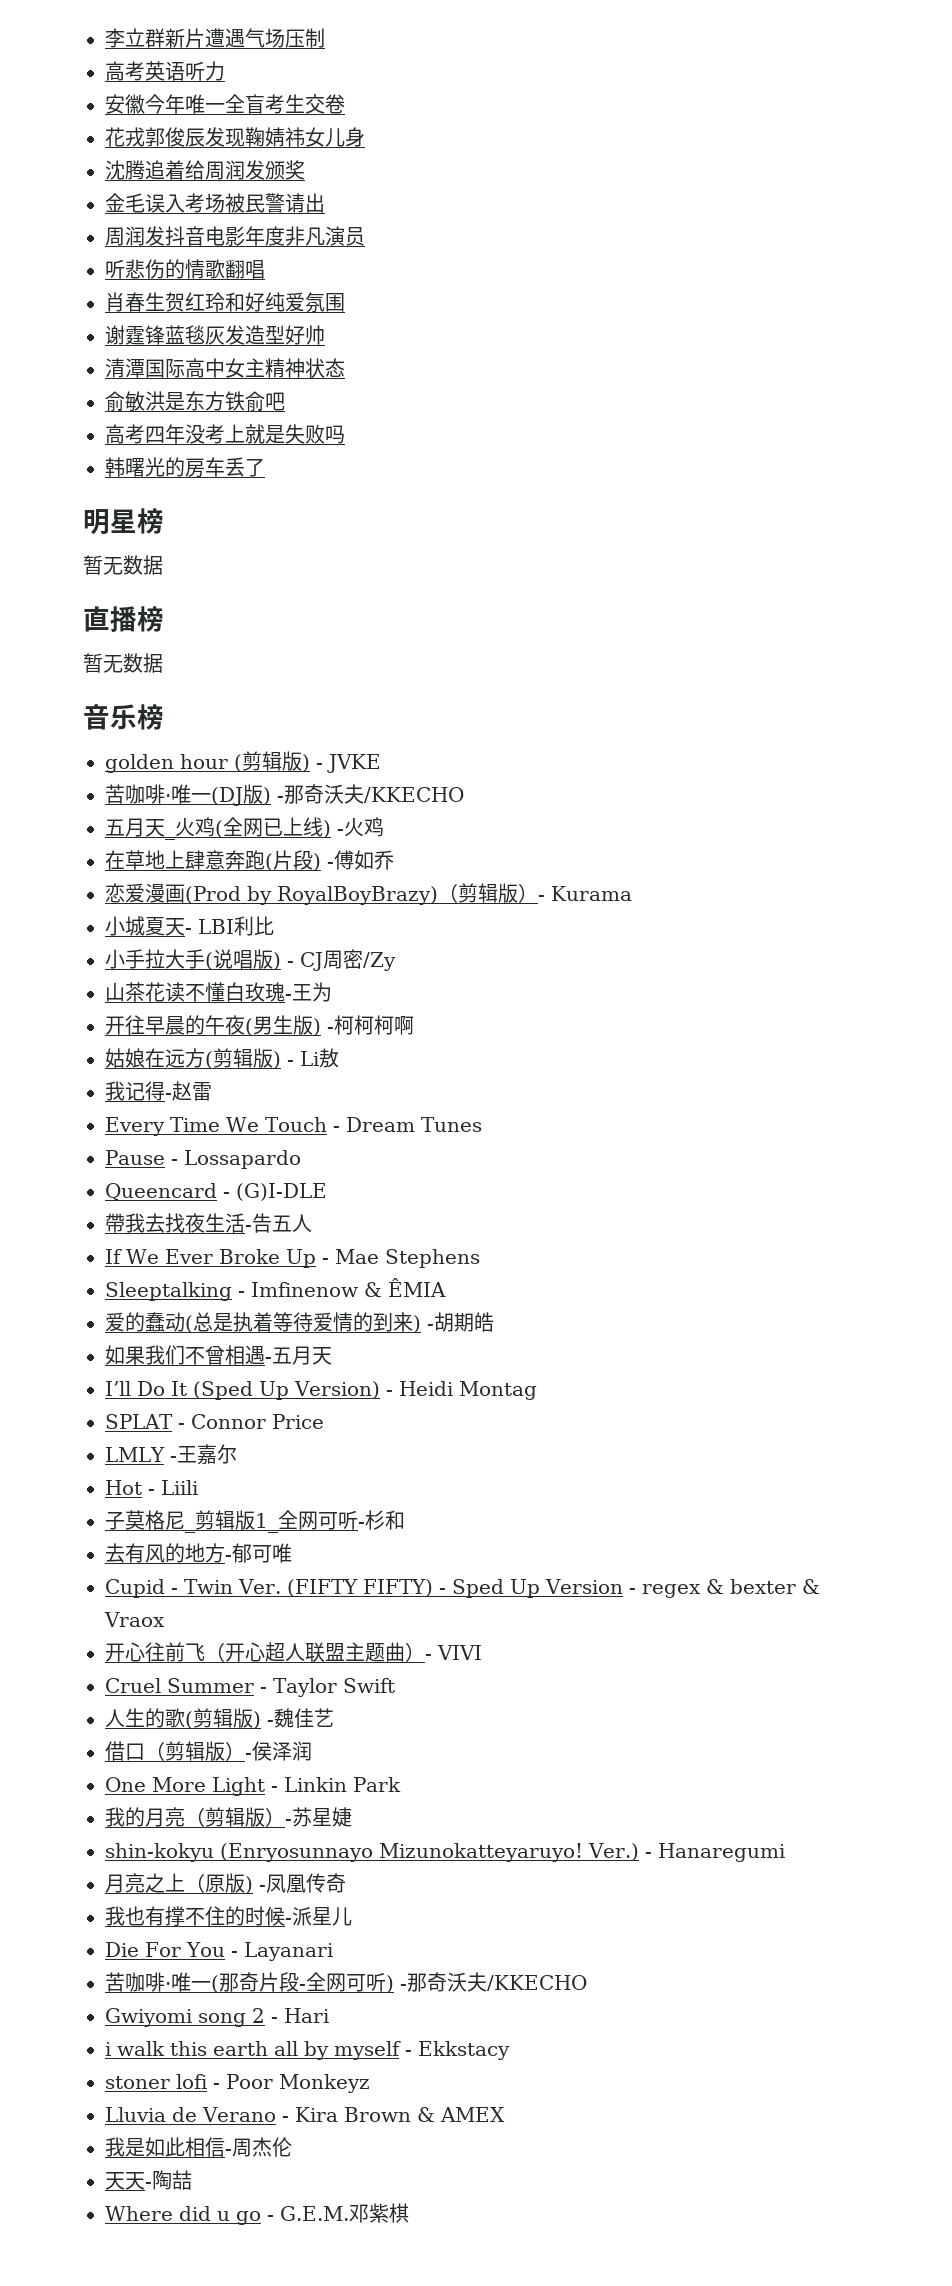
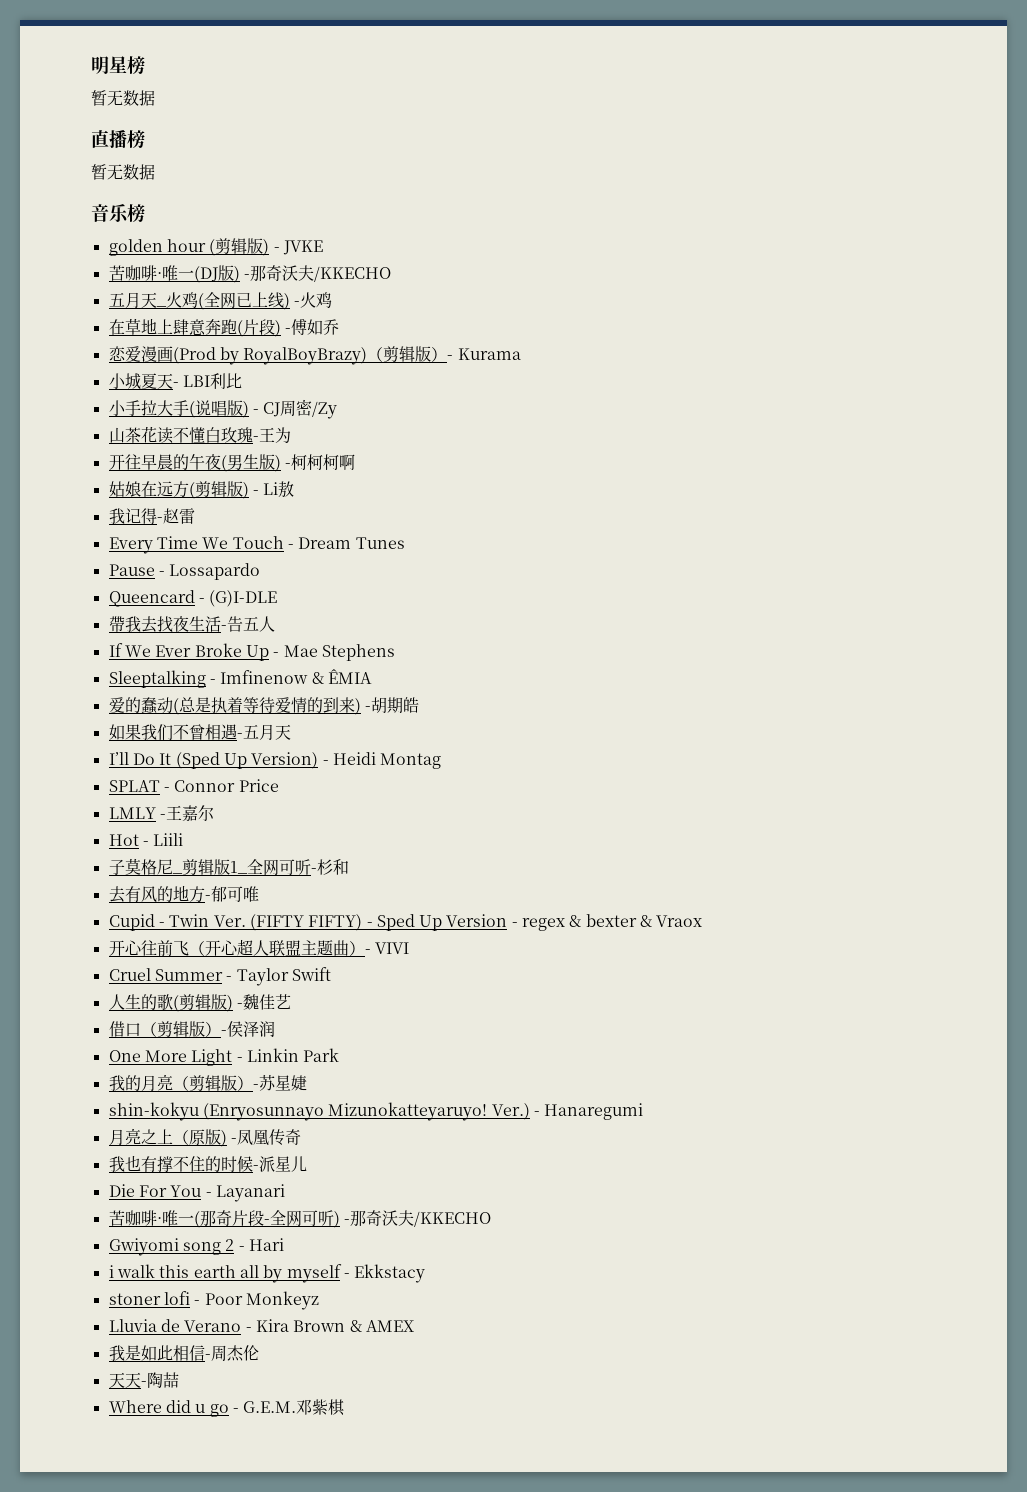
- 李立群新片遭遇气场压制
- 高考英语听力
- 安徽今年唯一全盲考生交卷
- 花戎郭俊辰发现鞠婧祎女儿身
- 沈腾追着给周润发颁奖
- 金毛误入考场被民警请出
- 周润发抖音电影年度非凡演员
- 听悲伤的情歌翻唱
- 肖春生贺红玲和好纯爱氛围
- 谢霆锋蓝毯灰发造型好帅
- 清潭国际高中女主精神状态
- 俞敏洪是东方铁俞吧
- 高考四年没考上就是失败吗
- 韩曙光的房车丢了

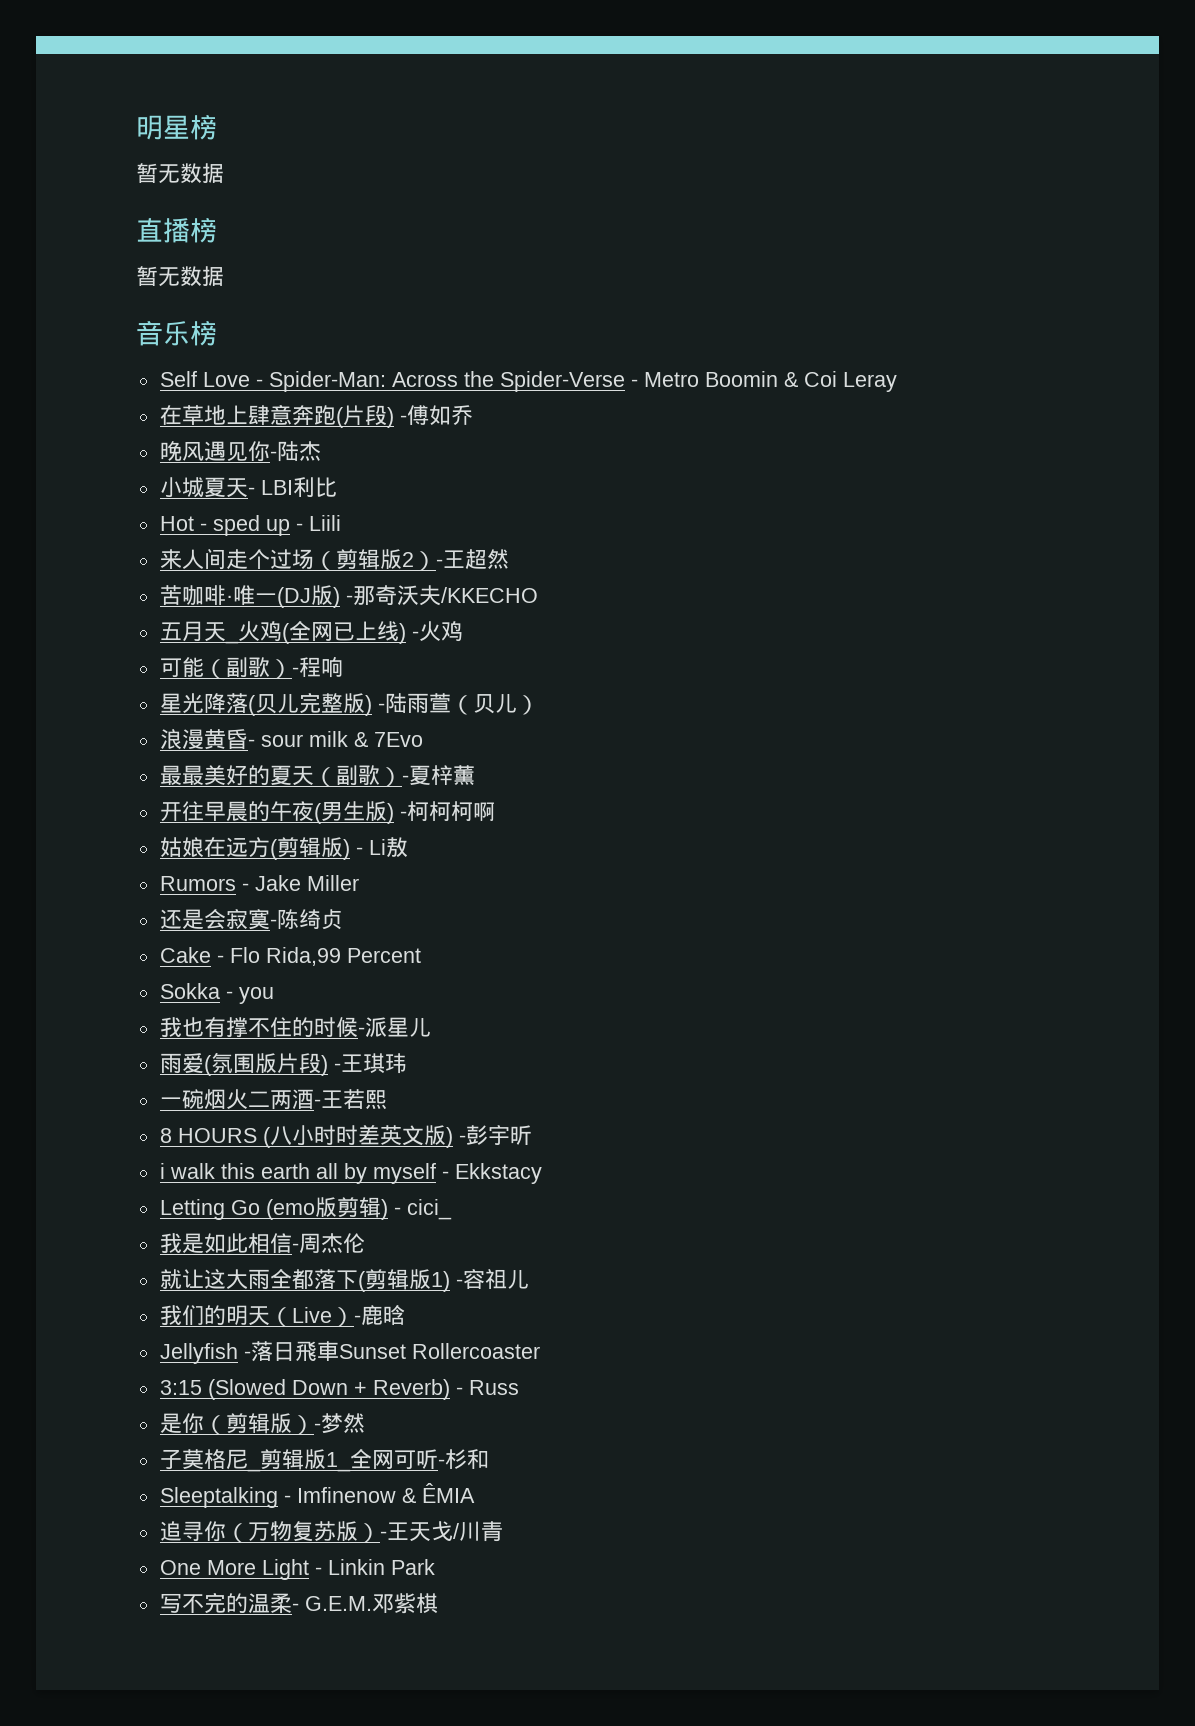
- golden hour (剪辑版) - JVKE
+ Self Love - Spider-Man: Across the Spider-Verse - Metro Boomin & Coi Leray
+ 在草地上肆意奔跑(片段) -傅如乔
+ 晚风遇见你-陆杰
+ 小城夏天- LBI利比
+ Hot - sped up - Liili
+ 来人间走个过场（剪辑版2）-王超然
- 在草地上肆意奔跑(片段) -傅如乔
- 恋爱漫画(Prod by RoyalBoyBrazy)（剪辑版）- Kurama
- 小城夏天- LBI利比
- 小手拉大手(说唱版) - CJ周密/Zy
- 山茶花读不懂白玫瑰-王为
+ 可能（副歌）-程响
+ 星光降落(贝儿完整版) -陆雨萱（贝儿）
+ 浪漫黄昏- sour milk & 7Evo
+ 最最美好的夏天（副歌）-夏梓薰
- 我记得-赵雷
- Every Time We Touch - Dream Tunes
- Pause - Lossapardo
- Queencard - (G)I-DLE
- 帶我去找夜生活-告五人
- If We Ever Broke Up - Mae Stephens
- Sleeptalking - Imfinenow & ÊMIA
- 爱的蠢动(总是执着等待爱情的到来) -胡期皓
- 如果我们不曾相遇-五月天
- I’ll Do It (Sped Up Version) - Heidi Montag
- SPLAT - Connor Price
- LMLY -王嘉尔
- Hot - Liili
+ Rumors - Jake Miller
+ 还是会寂寞-陈绮贞
+ Cake - Flo Rida,99 Percent
+ Sokka - you
+ 我也有撑不住的时候-派星儿
+ 雨爱(氛围版片段) -王琪玮
+ 一碗烟火二两酒-王若熙
+ 8 HOURS (八小时时差英文版) -彭宇昕
+ i walk this earth all by myself - Ekkstacy
+ Letting Go (emo版剪辑) - cici_
+ 我是如此相信-周杰伦
+ 就让这大雨全都落下(剪辑版1) -容祖儿
+ 我们的明天（Live）-鹿晗
+ Jellyfish -落日飛車Sunset Rollercoaster
+ 3:15 (Slowed Down + Reverb) - Russ
+ 是你（剪辑版）-梦然
- 去有风的地方-郁可唯
- Cupid - Twin Ver. (FIFTY FIFTY) - Sped Up Version - regex & bexter & Vraox
- 开心往前飞（开心超人联盟主题曲）- VIVI
- Cruel Summer - Taylor Swift
- 人生的歌(剪辑版) -魏佳艺
- 借口（剪辑版）-侯泽润
+ Sleeptalking - Imfinenow & ÊMIA
+ 追寻你（万物复苏版）-王天戈/川青
- 我的月亮（剪辑版）-苏星婕
- shin-kokyu (Enryosunnayo Mizunokatteyaruyo! Ver.) - Hanaregumi
- 月亮之上（原版) -凤凰传奇
- 我也有撑不住的时候-派星儿
- Die For You - Layanari
- 苦咖啡·唯一(那奇片段-全网可听) -那奇沃夫/KKECHO
- Gwiyomi song 2 - Hari
- i walk this earth all by myself - Ekkstacy
- stoner lofi - Poor Monkeyz
- Lluvia de Verano - Kira Brown & AMEX
- 我是如此相信-周杰伦
- 天天-陶喆
- Where did u go - G.E.M.邓紫棋
+ 写不完的温柔- G.E.M.邓紫棋

